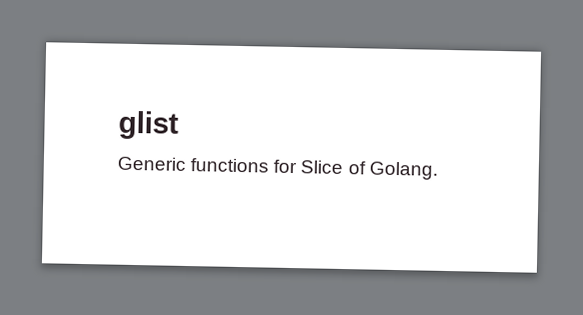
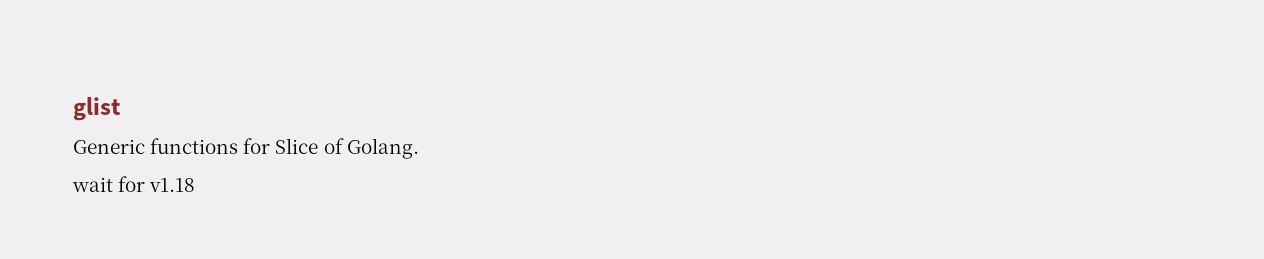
+ wait for v1.18

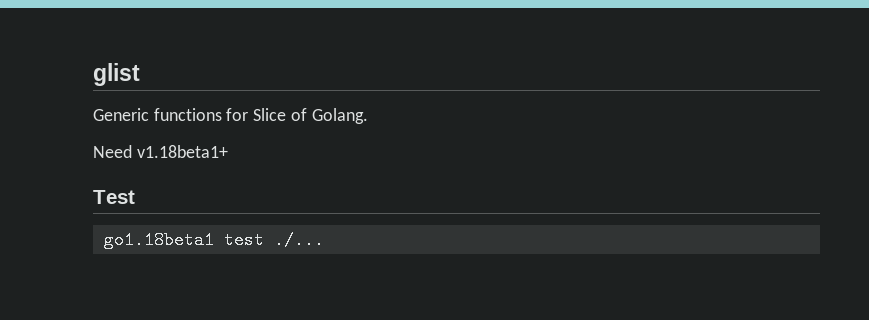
- wait for v1.18
+ Need v1.18beta1+
+ Test
+ go1.18beta1 test ./...

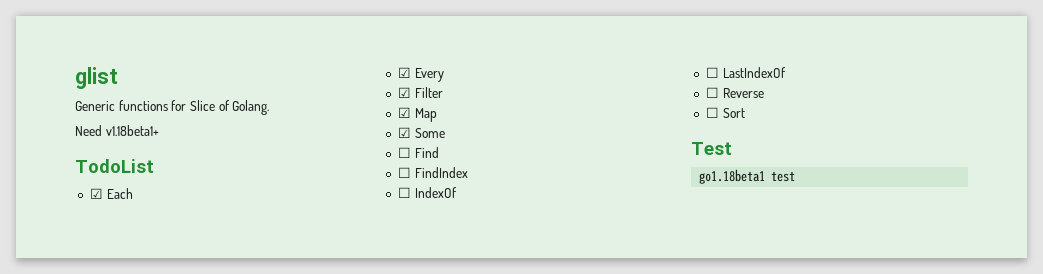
+ TodoList
+ ☑ Each
+ ☑ Every
+ ☑ Filter
+ ☑ Map
+ ☑ Some
+ ☐ Find
+ ☐ FindIndex
+ ☐ IndexOf
+ ☐ LastIndexOf
+ ☐ Reverse
+ ☐ Sort
- go1.18beta1 test ./...
+ go1.18beta1 test

